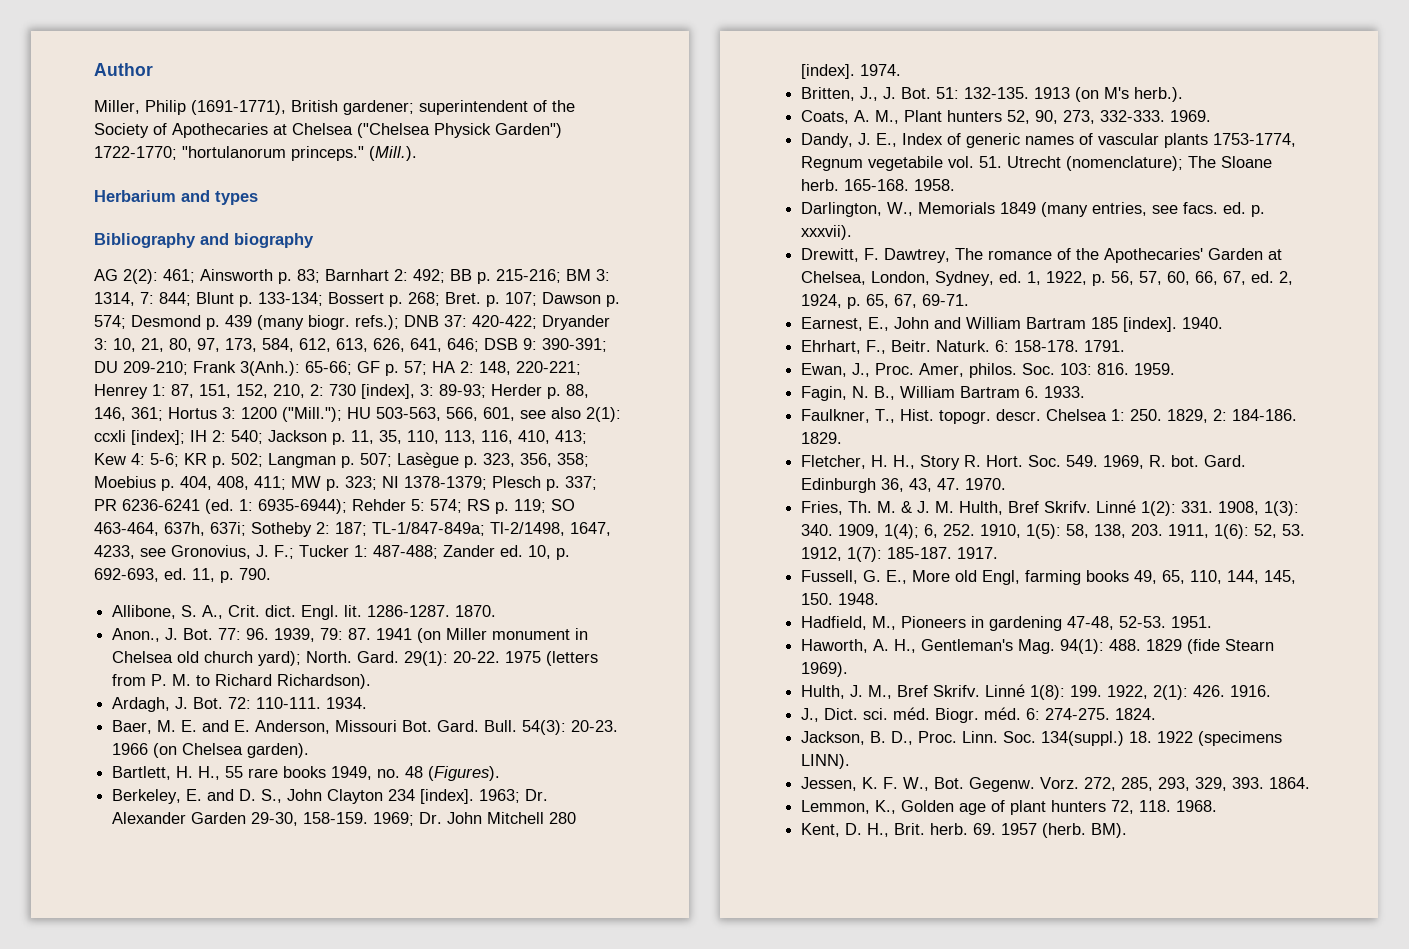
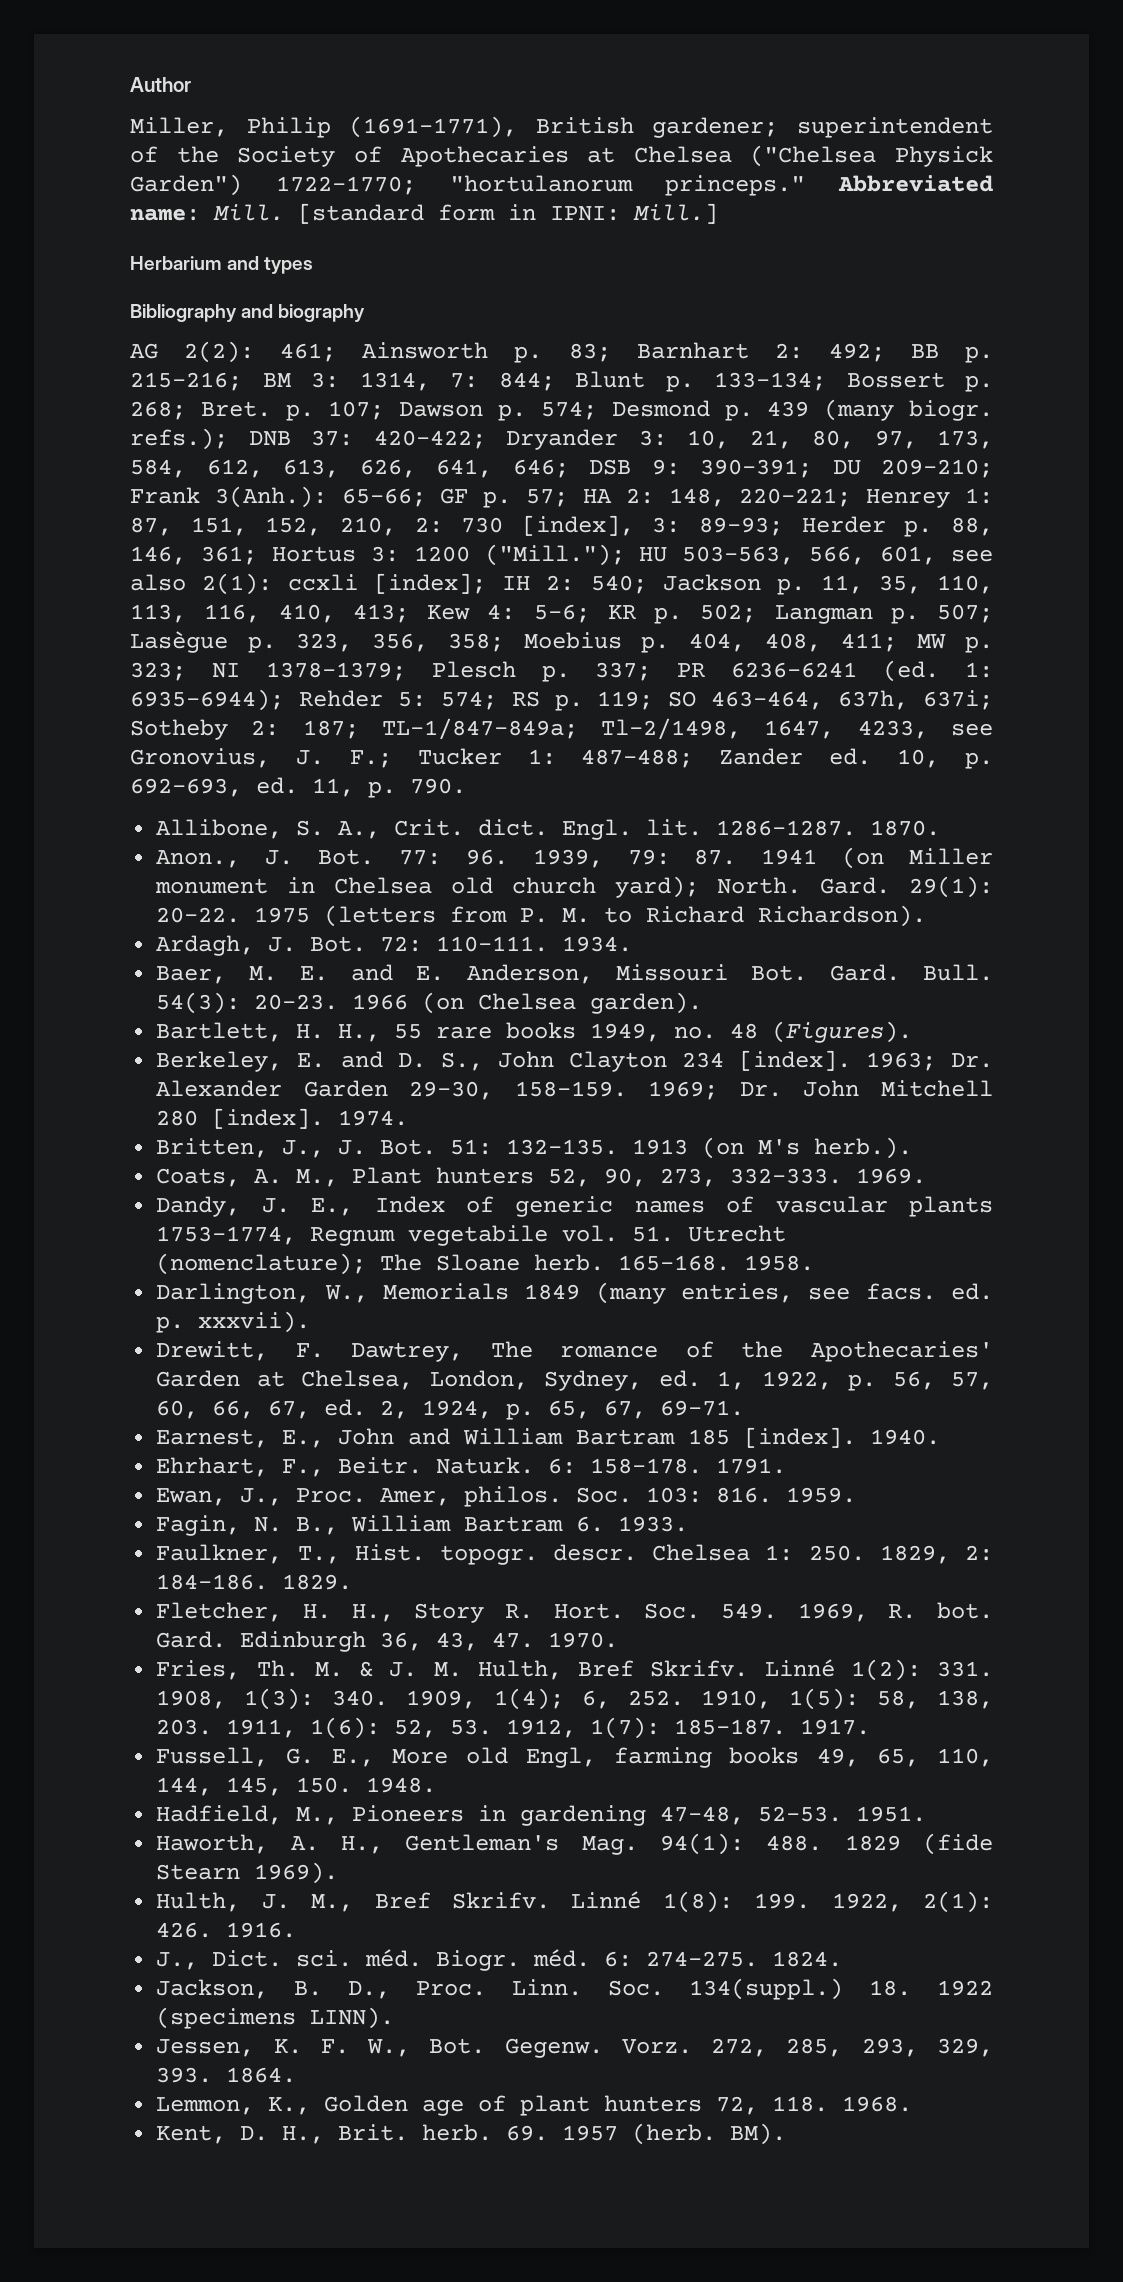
- (Mill.).
+ Abbreviated name: Mill. [standard form in IPNI: Mill.]

